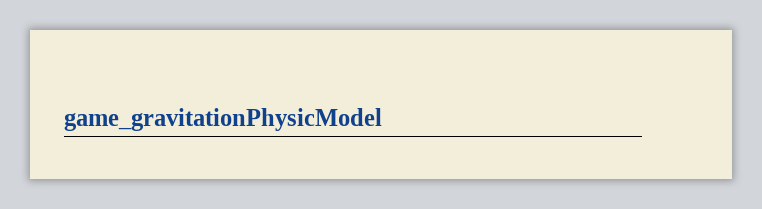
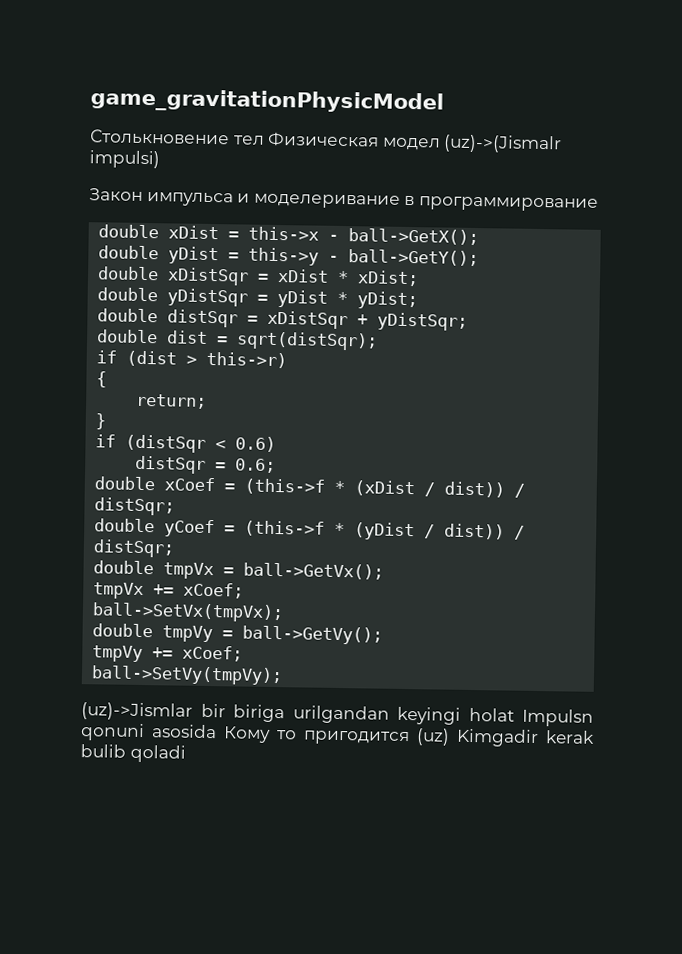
+ Столькновение тел Физическая модел (uz)->(Jismalr impulsi)
+ Закон импульса и моделеривание в программирование
+ double xDist = this->x - ball->GetX();
+ double yDist = this->y - ball->GetY();
+ double xDistSqr = xDist * xDist;
+ double yDistSqr = yDist * yDist;
+ double distSqr = xDistSqr + yDistSqr;
+ double dist = sqrt(distSqr);
+ if (dist > this->r)
+ {
+ return;
+ }
+ if (distSqr < 0.6)
+ distSqr = 0.6;
+ double xCoef = (this->f * (xDist / dist)) / distSqr;
+ double yCoef = (this->f * (yDist / dist)) / distSqr;
+ double tmpVx = ball->GetVx();
+ tmpVx += xCoef;
+ ball->SetVx(tmpVx);
+ double tmpVy = ball->GetVy();
+ tmpVy += xCoef;
+ ball->SetVy(tmpVy);
+ (uz)->Jismlar bir biriga urilgandan keyingi holat Impulsn qonuni asosida Кому то пригодится (uz) Kimgadir kerak bulib qoladi

